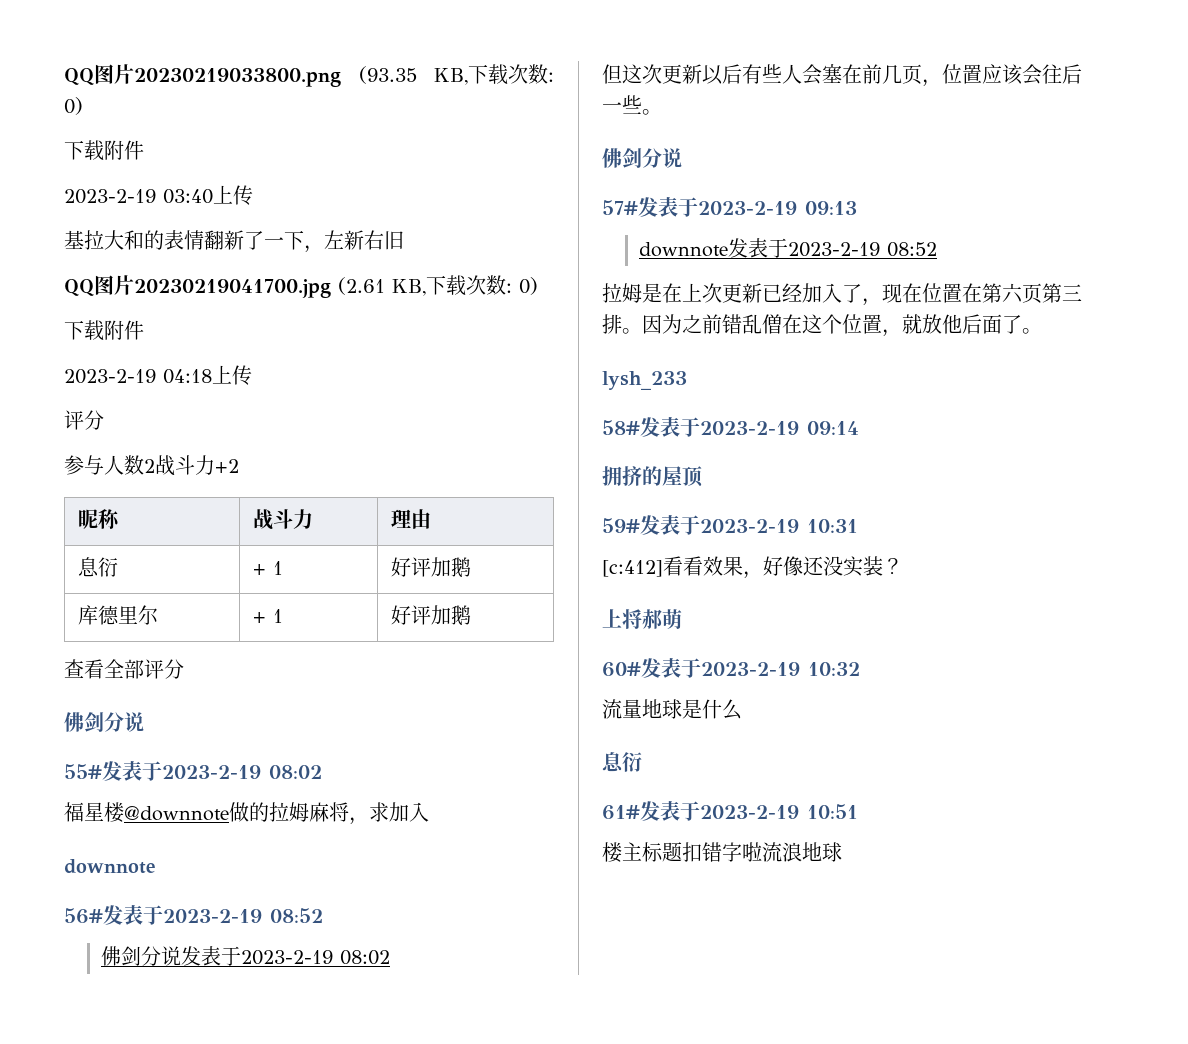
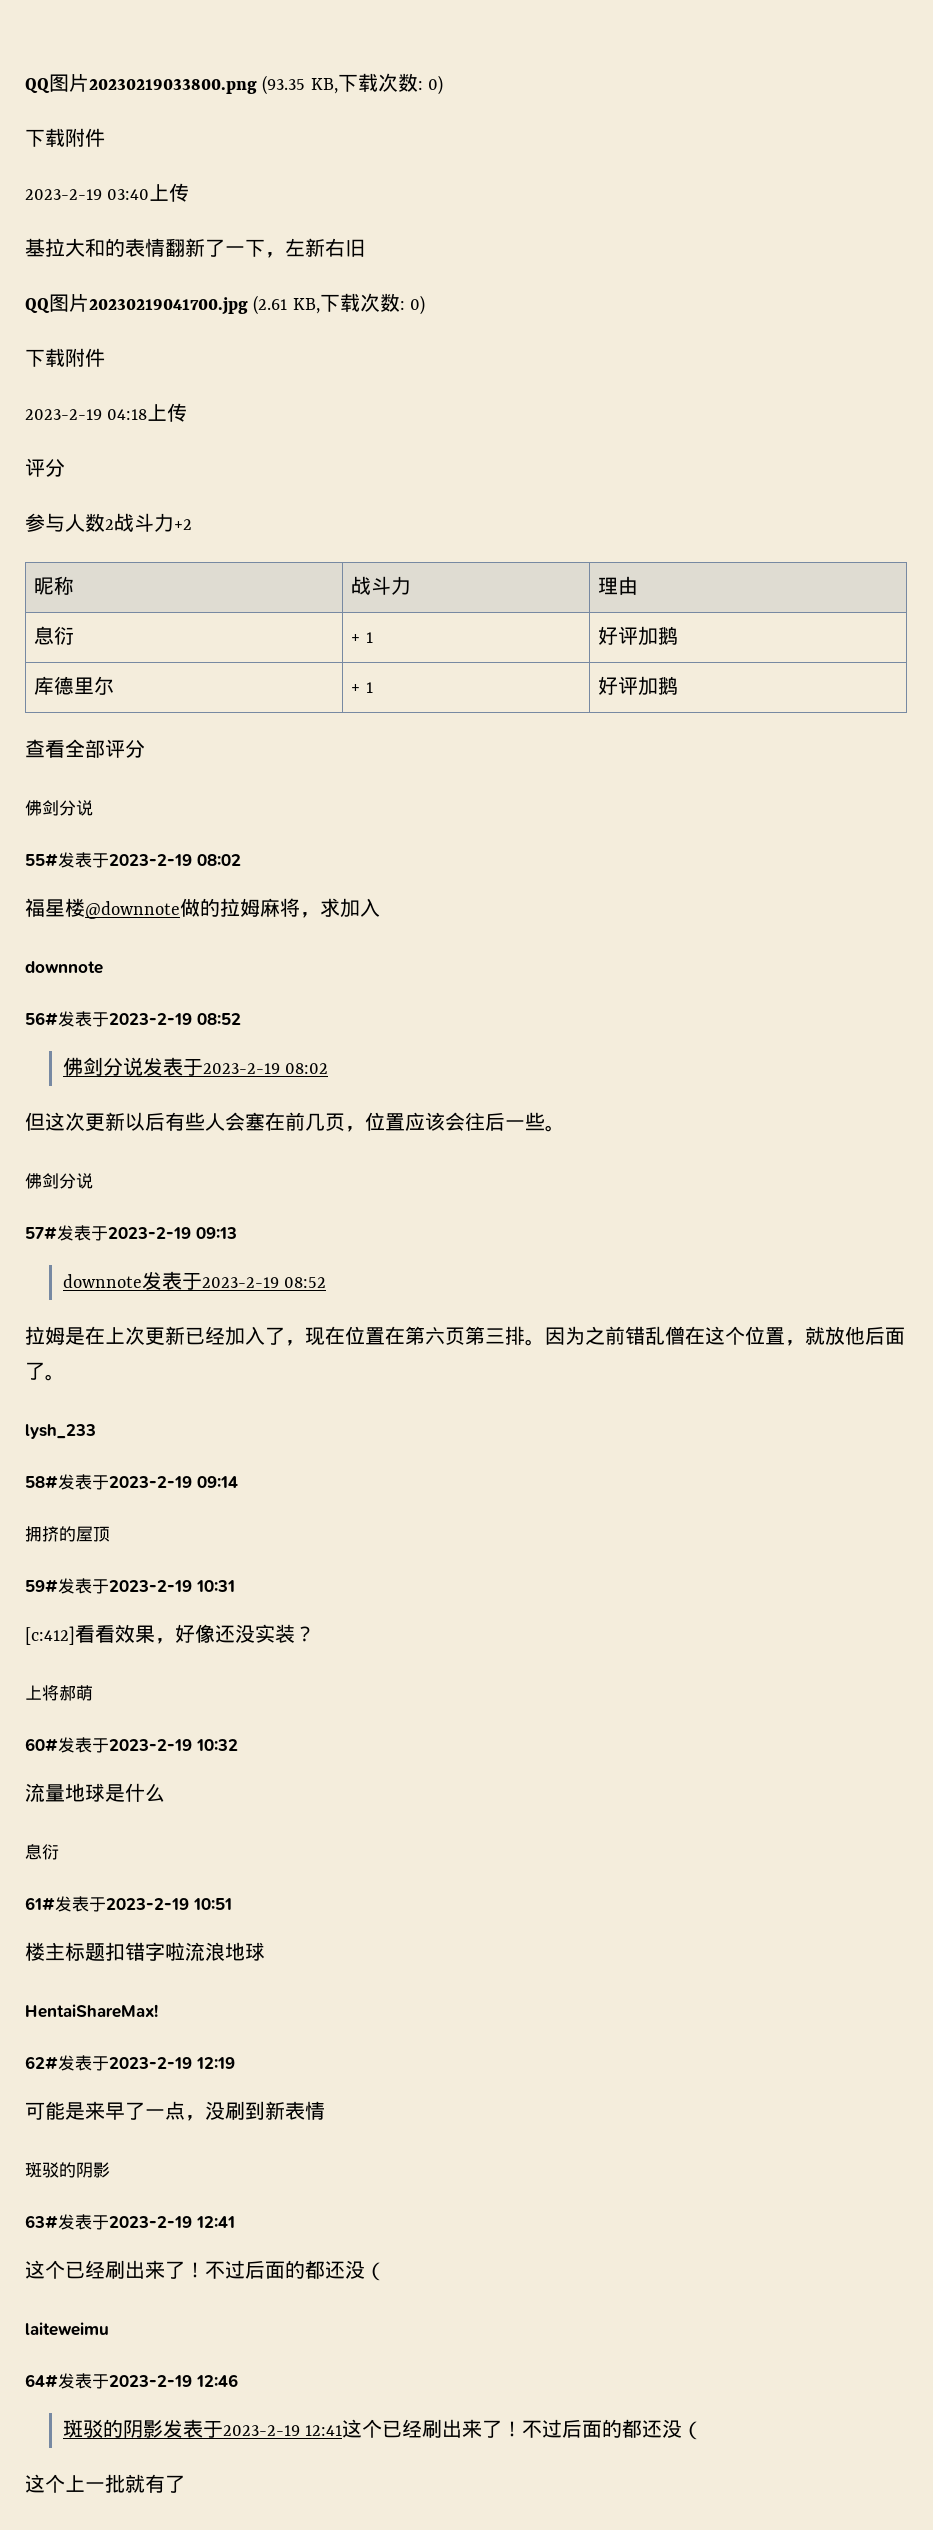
+ HentaiShareMax!
+ 62#发表于2023-2-19 12:19
+ 可能是来早了一点，没刷到新表情
+ 斑驳的阴影
+ 63#发表于2023-2-19 12:41
+ 这个已经刷出来了！不过后面的都还没（
+ laiteweimu
+ 64#发表于2023-2-19 12:46
+ 斑驳的阴影发表于2023-2-19 12:41这个已经刷出来了！不过后面的都还没（
+ 这个上一批就有了

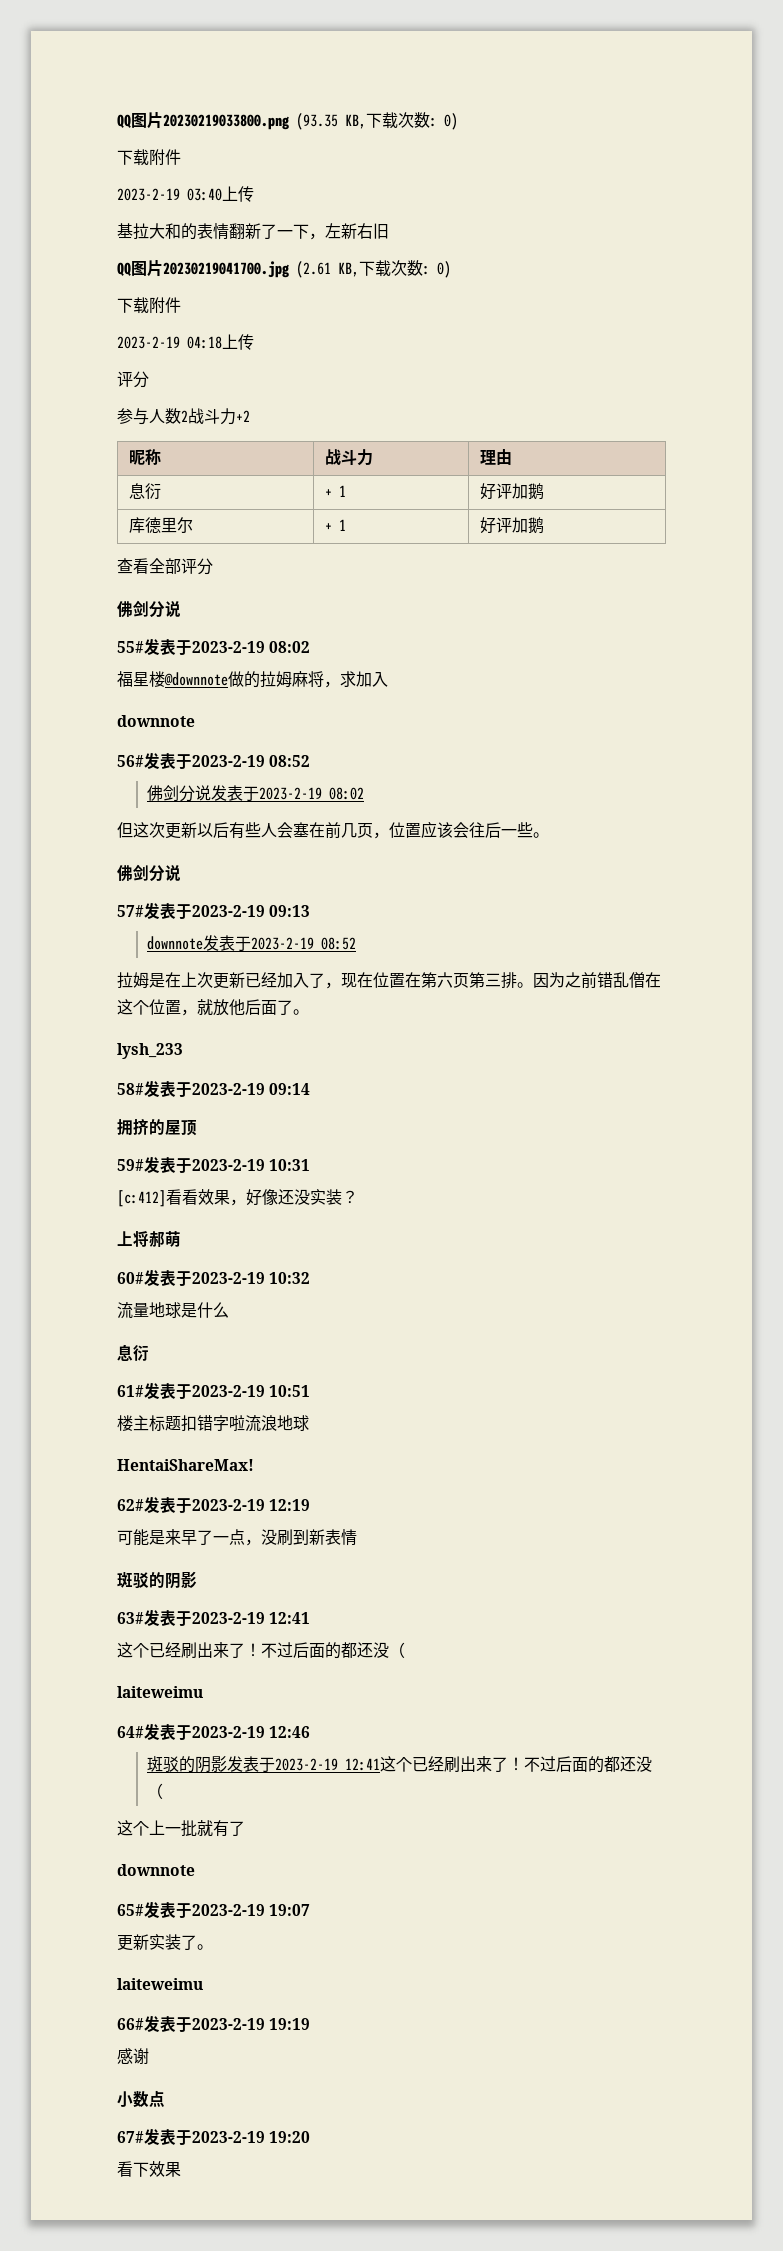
  这个上一批就有了
+ downnote
+ 65#发表于2023-2-19 19:07
+ 更新实装了。
+ laiteweimu
+ 66#发表于2023-2-19 19:19
+ 感谢
+ 小数点
+ 67#发表于2023-2-19 19:20
+ 看下效果

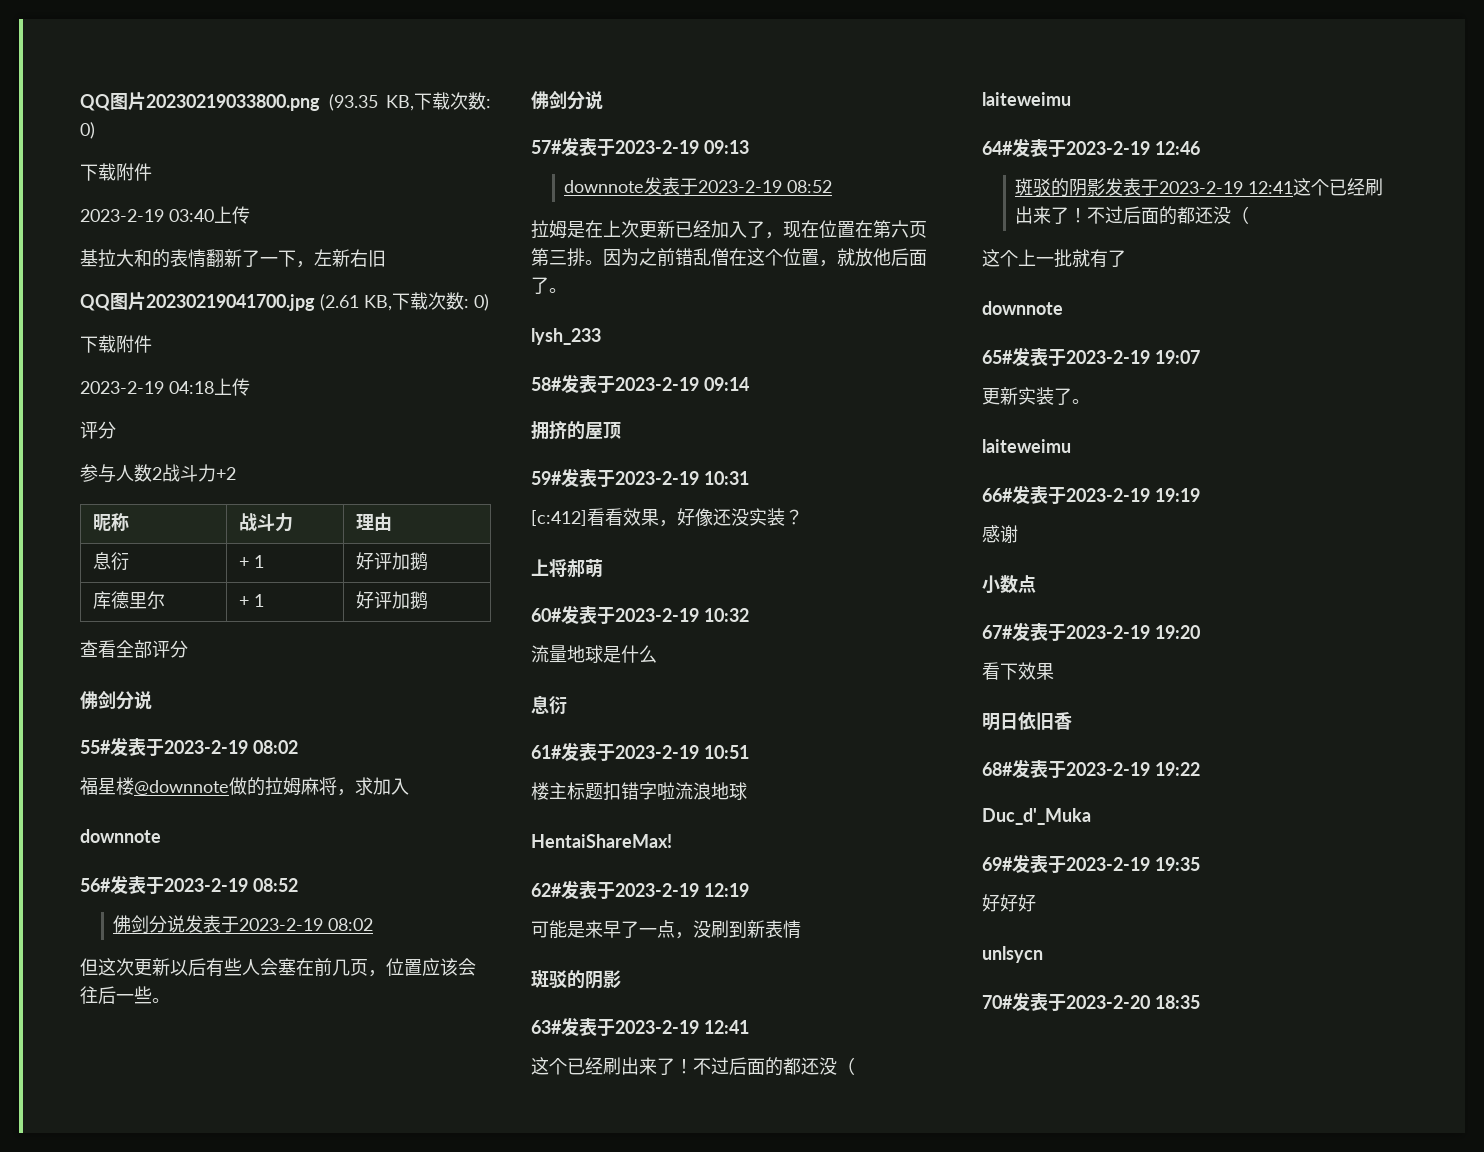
+ 明日依旧香
+ 68#发表于2023-2-19 19:22
+ Duc_d'_Muka
+ 69#发表于2023-2-19 19:35
+ 好好好
+ unlsycn
+ 70#发表于2023-2-20 18:35

